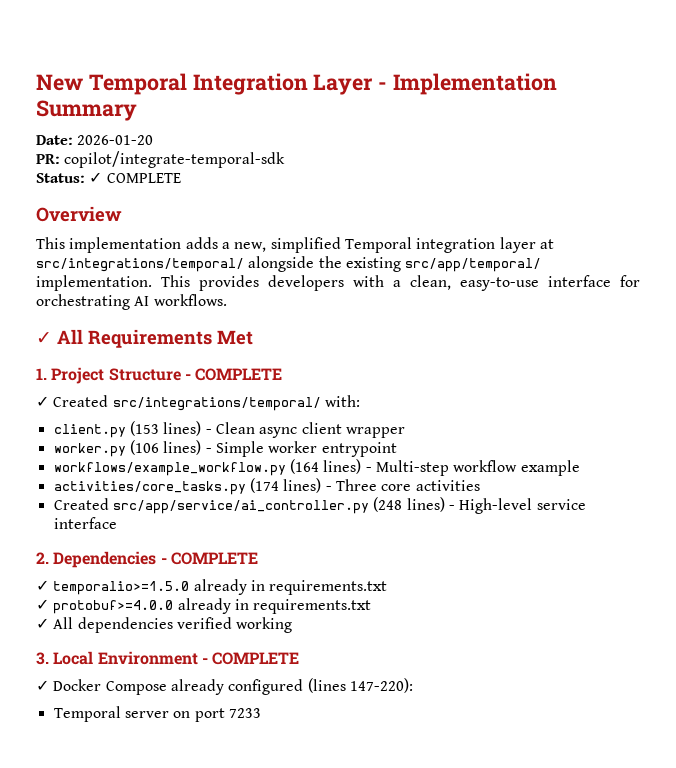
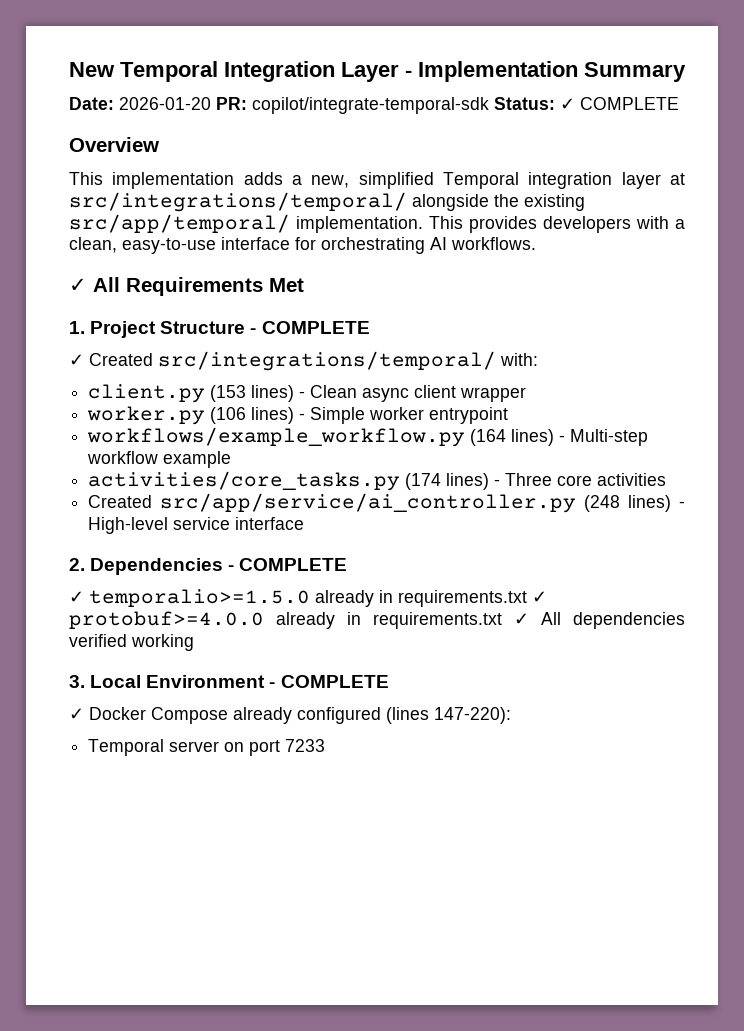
- Date: 2026-01-20
- PR: copilot/integrate-temporal-sdk
- Status: ✓ COMPLETE
+ Date: 2026-01-20 PR: copilot/integrate-temporal-sdk Status: ✓ COMPLETE
- ✓ temporalio>=1.5.0 already in requirements.txt
- ✓ protobuf>=4.0.0 already in requirements.txt
- ✓ All dependencies verified working
+ ✓ temporalio>=1.5.0 already in requirements.txt ✓ protobuf>=4.0.0 already in requirements.txt ✓ All dependencies verified working

